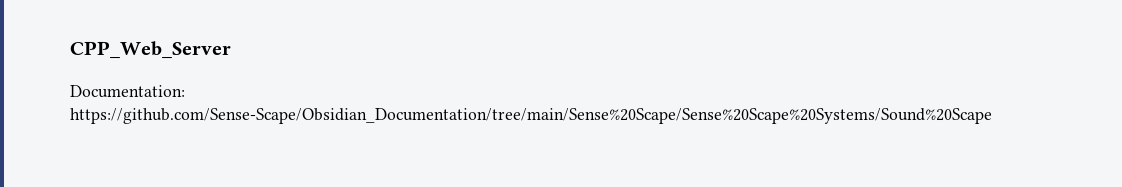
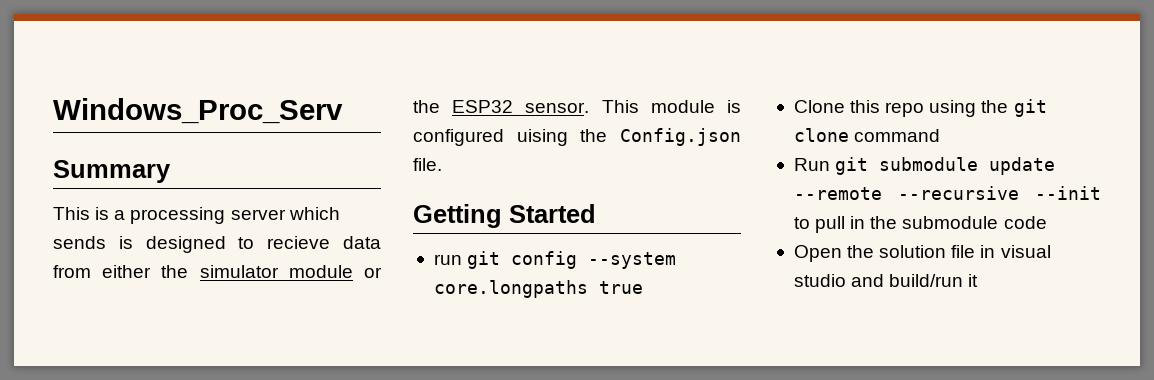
- CPP_Web_Server
- Documentation: https://github.com/Sense-Scape/Obsidian_Documentation/tree/main/Sense%20Scape/Sense%20Scape%20Systems/Sound%20Scape
+ Windows_Proc_Serv
+ Summary
+ This is a processing server which sends is designed to recieve data from either the simulator module or the ESP32 sensor. This module is configured uising the Config.json file.
+ Getting Started
+ run git config --system core.longpaths true
+ Clone this repo using the git clone command
+ Run git submodule update --remote --recursive --init to pull in the submodule code
+ Open the solution file in visual studio and build/run it

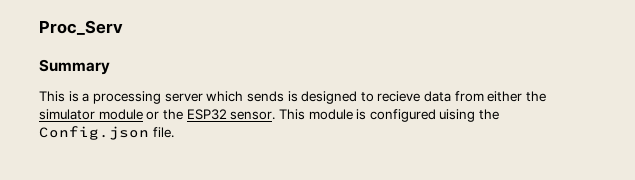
- Windows_Proc_Serv
+ Proc_Serv
- Getting Started
- run git config --system core.longpaths true
- Clone this repo using the git clone command
- Run git submodule update --remote --recursive --init to pull in the submodule code
- Open the solution file in visual studio and build/run it

